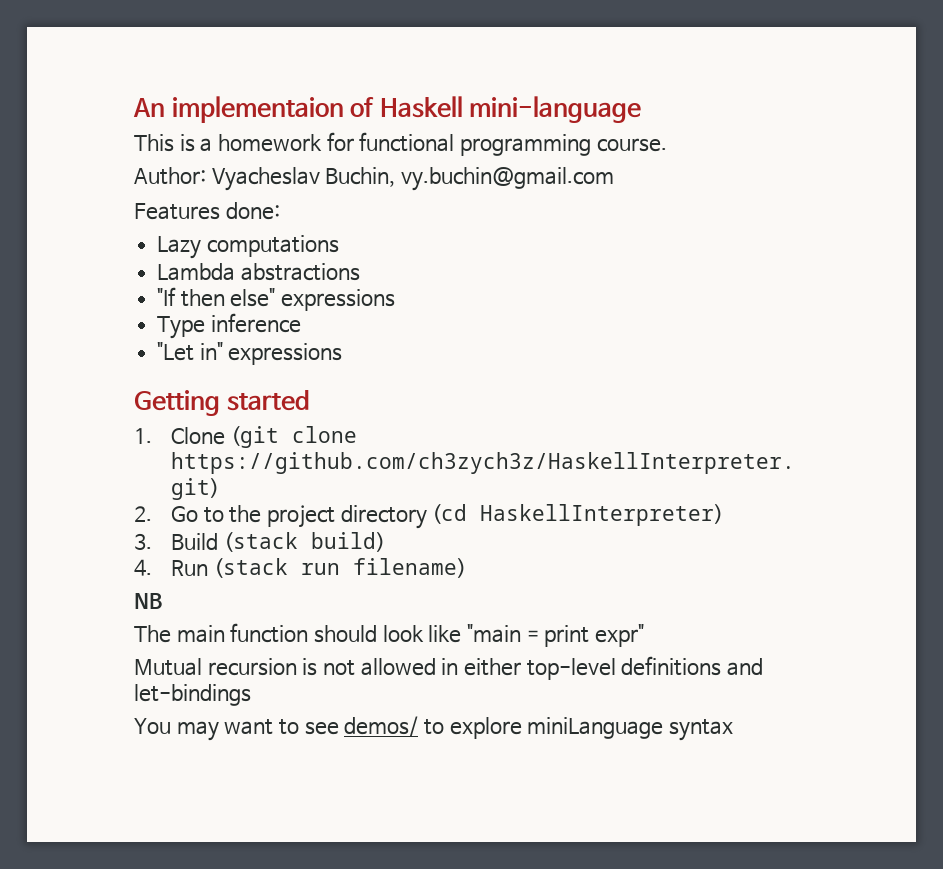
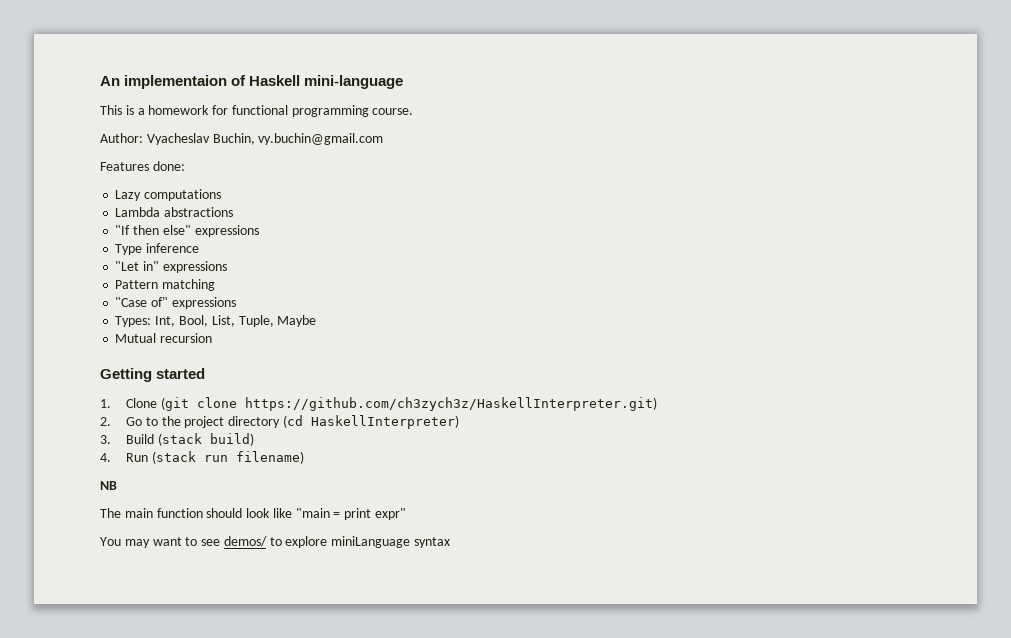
+ Pattern matching
+ "Case of" expressions
+ Types: Int, Bool, List, Tuple, Maybe
+ Mutual recursion
- Mutual recursion is not allowed in either top-level definitions and let-bindings

